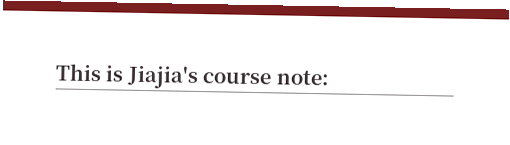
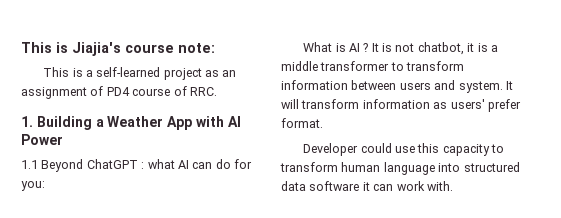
+ This is a self-learned project as an assignment of PD4 course of RRC.
+ 1. Building a Weather App with AI Power
+ 1.1 Beyond ChatGPT : what AI can do for you:
+ What is AI ? It is not chatbot, it is a middle transformer to transform information between users and system. It will transform information as users' prefer format.
+ Developer could use this capacity to transform human language into structured data software it can work with.

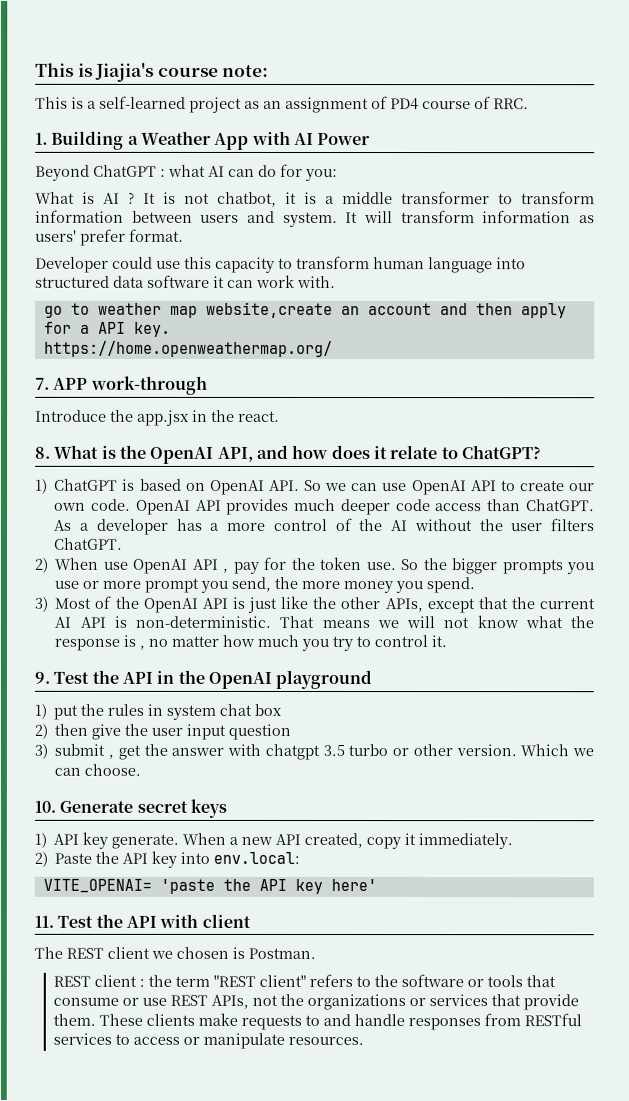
- 1.1 Beyond ChatGPT : what AI can do for you:
+ Beyond ChatGPT : what AI can do for you:
+ go to weather map website,create an account and then apply for a API key.
+ https://home.openweathermap.org/
+ 7. APP work-through
+ Introduce the app.jsx in the react.
+ 8. What is the OpenAI API, and how does it relate to ChatGPT?
+ 1) ChatGPT is based on OpenAI API. So we can use OpenAI API to create our own code. OpenAI API provides much deeper code access than ChatGPT. As a developer has a more control of the AI without the user filters ChatGPT.
+ 2) When use OpenAI API , pay for the token use. So the bigger prompts you use or more prompt you send, the more money you spend.
+ 3) Most of the OpenAI API is just like the other APIs, except that the current AI API is non-deterministic. That means we will not know what the response is , no matter how much you try to control it.
+ 9. Test the API in the OpenAI playground
+ 1) put the rules in system chat box
+ 2) then give the user input question
+ 3) submit , get the answer with chatgpt 3.5 turbo or other version. Which we can choose.
+ 10. Generate secret keys
+ 1) API key generate. When a new API created, copy it immediately.
+ 2) Paste the API key into env.local:
+ VITE_OPENAI= 'paste the API key here'
+ 11. Test the API with client
+ The REST client we chosen is Postman.
+ REST client : the term "REST client" refers to the software or tools that consume or use REST APIs, not the organizations or services that provide them. These clients make requests to and handle responses from RESTful services to access or manipulate resources.

